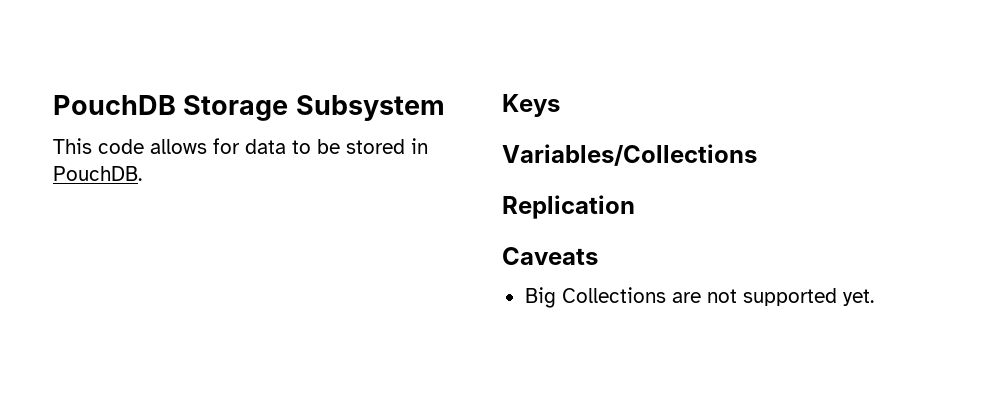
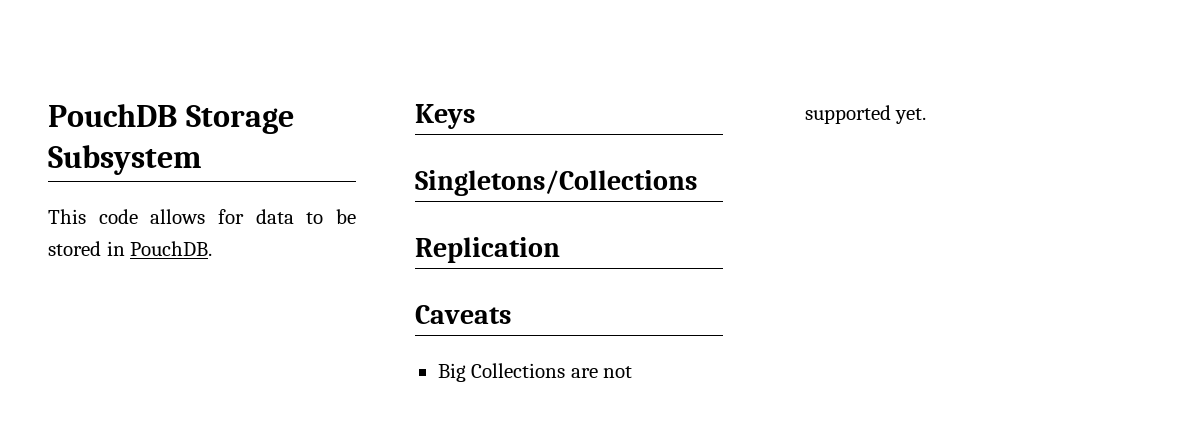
- Variables/Collections
+ Singletons/Collections

